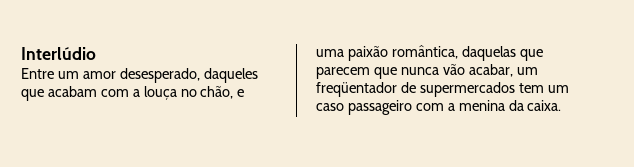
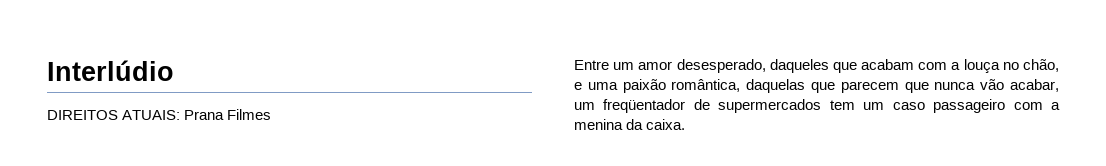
+ DIREITOS ATUAIS: Prana Filmes

